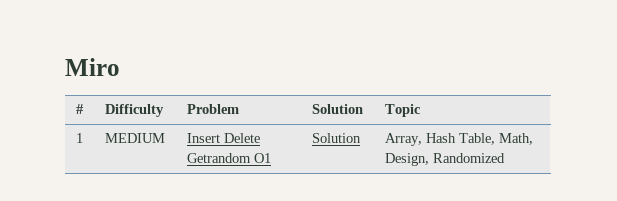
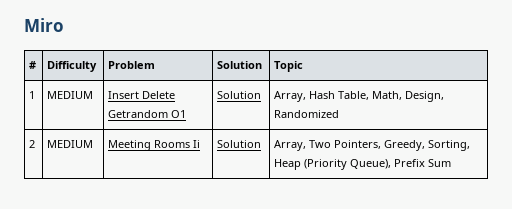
+ 2 | MEDIUM | Meeting Rooms Ii | Solution | Array, Two Pointers, Greedy, Sorting, Heap (Priority Queue), Prefix Sum

